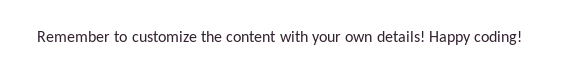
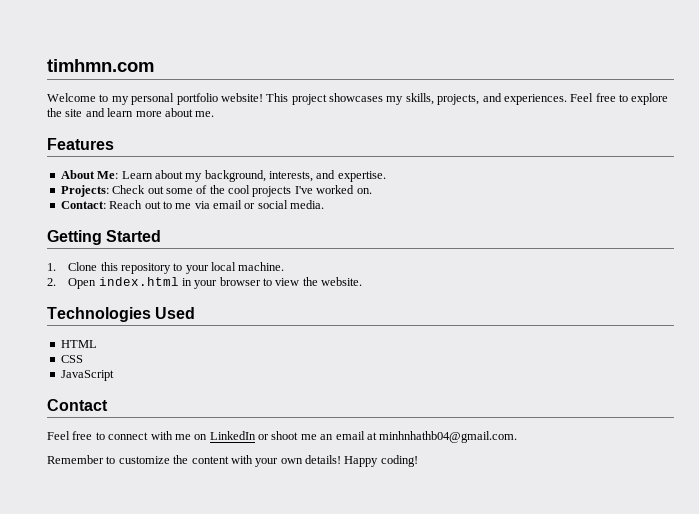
+ timhmn.com
+ Welcome to my personal portfolio website! This project showcases my skills, projects, and experiences. Feel free to explore the site and learn more about me.
+ Features
+ About Me: Learn about my background, interests, and expertise.
+ Projects: Check out some of the cool projects I've worked on.
+ Contact: Reach out to me via email or social media.
+ Getting Started
+ 1. Clone this repository to your local machine.
+ 2. Open index.html in your browser to view the website.
+ Technologies Used
+ HTML
+ CSS
+ JavaScript
+ Contact
+ Feel free to connect with me on LinkedIn or shoot me an email at minhnhathb04@gmail.com.

